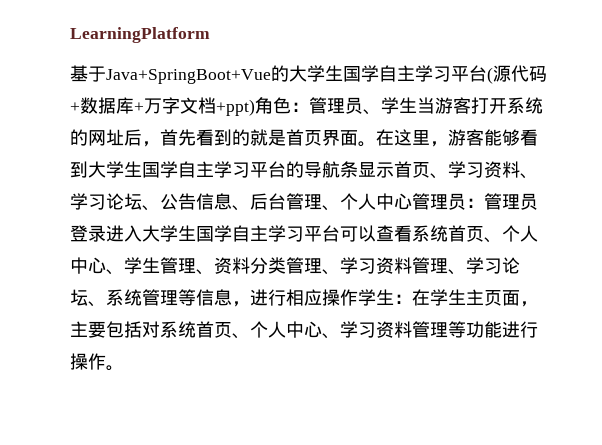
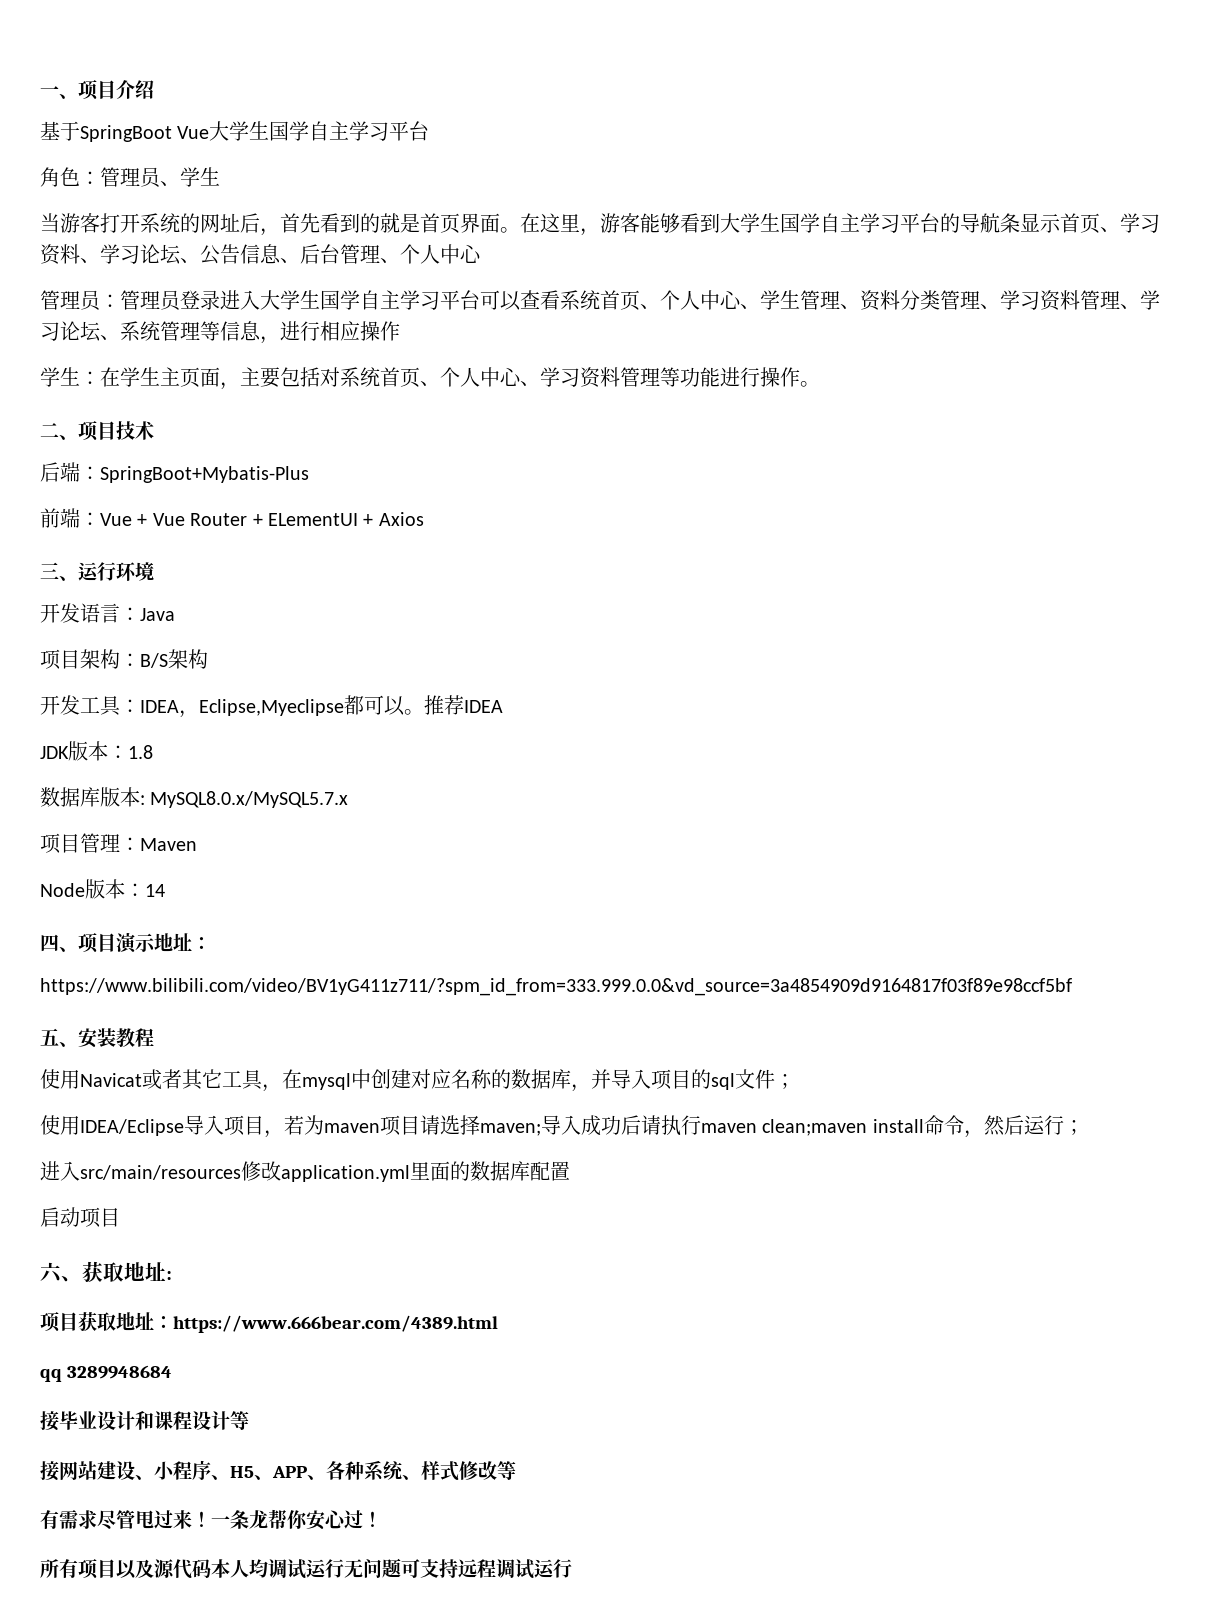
- LearningPlatform
+ 一、项目介绍
- 基于Java+SpringBoot+Vue的大学生国学自主学习平台(源代码+数据库+万字文档+ppt)角色：管理员、学生当游客打开系统的网址后，首先看到的就是首页界面。
+ 基于SpringBoot Vue大学生国学自主学习平台
+ 角色：管理员、学生
+ 当游客打开系统的网址后，首先看到的就是首页界面。
- 在这里，游客能够看到大学生国学自主学习平台的导航条显示首页、学习资料、学习论坛、公告信息、后台管理、个人中心管理员：
+ 在这里，游客能够看到大学生国学自主学习平台的导航条显示首页、学习资料、学习论坛、公告信息、后台管理、个人中心
+ 管理员：
- 管理员登录进入大学生国学自主学习平台可以查看系统首页、个人中心、学生管理、资料分类管理、学习资料管理、学习论坛、系统管理等信息，进行相应操作学生：
+ 管理员登录进入大学生国学自主学习平台可以查看系统首页、个人中心、学生管理、资料分类管理、学习资料管理、学习论坛、系统管理等信息，进行相应操作
+ 学生：
+ 二、项目技术
+ 后端：SpringBoot+Mybatis-Plus
+ 前端：Vue + Vue Router + ELementUI + Axios
+ 三、运行环境
+ 开发语言：Java
+ 项目架构：B/S架构
+ 开发工具：IDEA，Eclipse,Myeclipse都可以。推荐IDEA
+ JDK版本：1.8
+ 数据库版本: MySQL8.0.x/MySQL5.7.x
+ 项目管理：Maven
+ Node版本：14
+ 四、项目演示地址：
+ https://www.bilibili.com/video/BV1yG411z711/?spm_id_from=333.999.0.0&vd_source=3a4854909d9164817f03f89e98ccf5bf
+ 五、安装教程
+ 使用Navicat或者其它工具，在mysql中创建对应名称的数据库，并导入项目的sql文件；
+ 使用IDEA/Eclipse导入项目，若为maven项目请选择maven;导入成功后请执行maven clean;maven install命令，然后运行；
+ 进入src/main/resources修改application.yml里面的数据库配置
+ 启动项目
+ 六、获取地址:
+ 项目获取地址：https://www.666bear.com/4389.html
+ qq 3289948684
+ 接毕业设计和课程设计等
+ 接网站建设、小程序、H5、APP、各种系统、样式修改等
+ 有需求尽管甩过来！一条龙帮你安心过！
+ 所有项目以及源代码本人均调试运行无问题可支持远程调试运行

